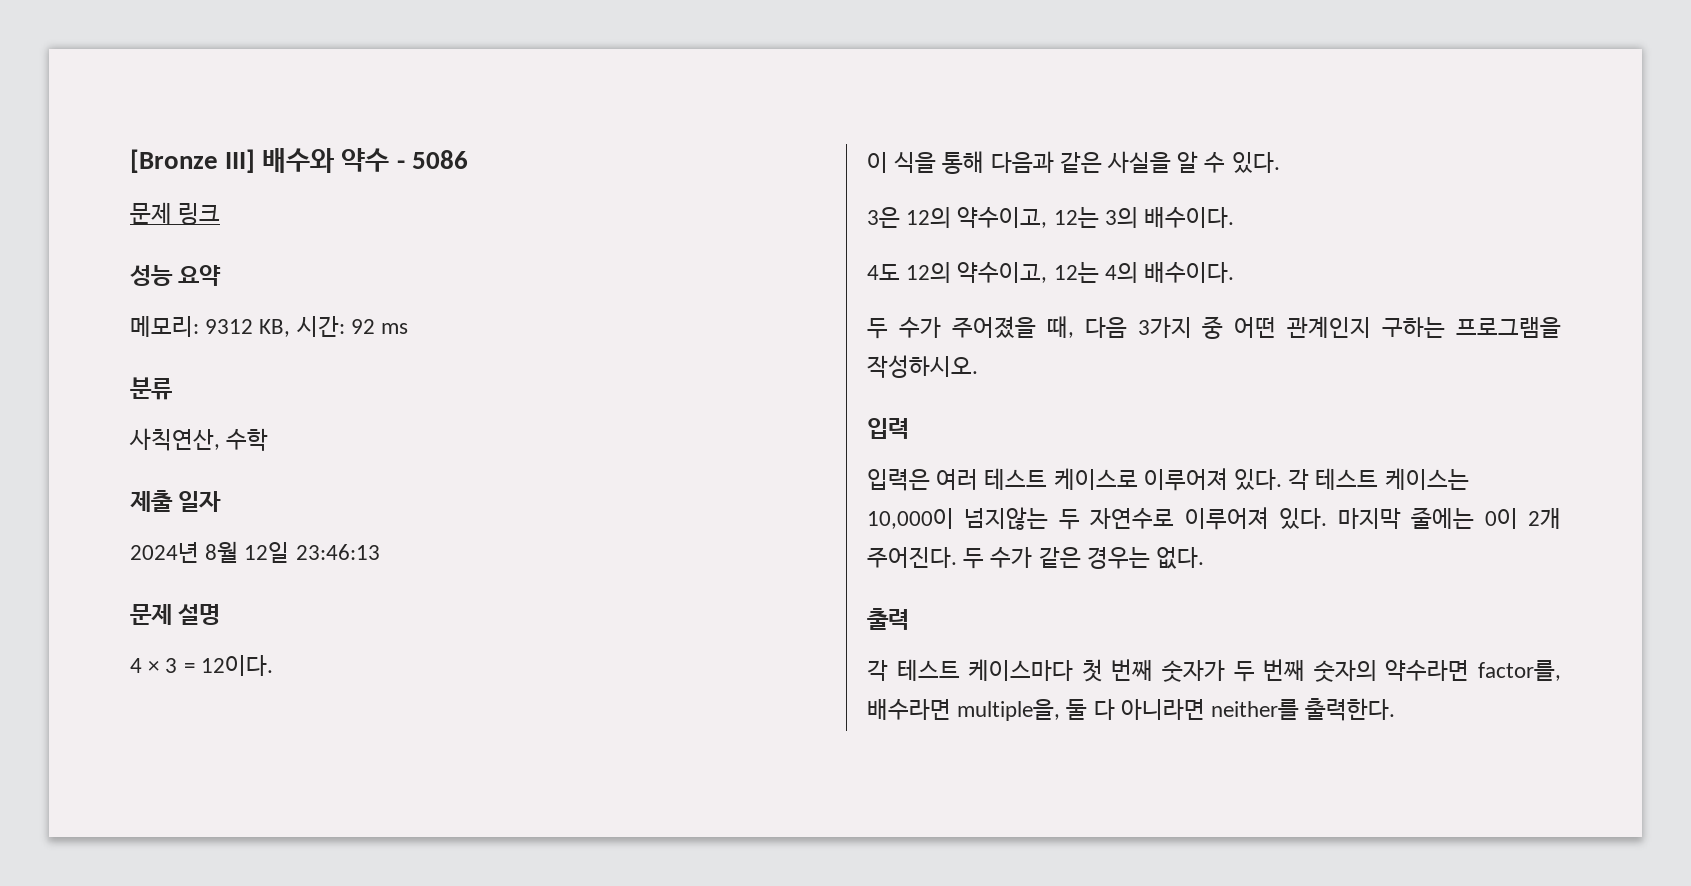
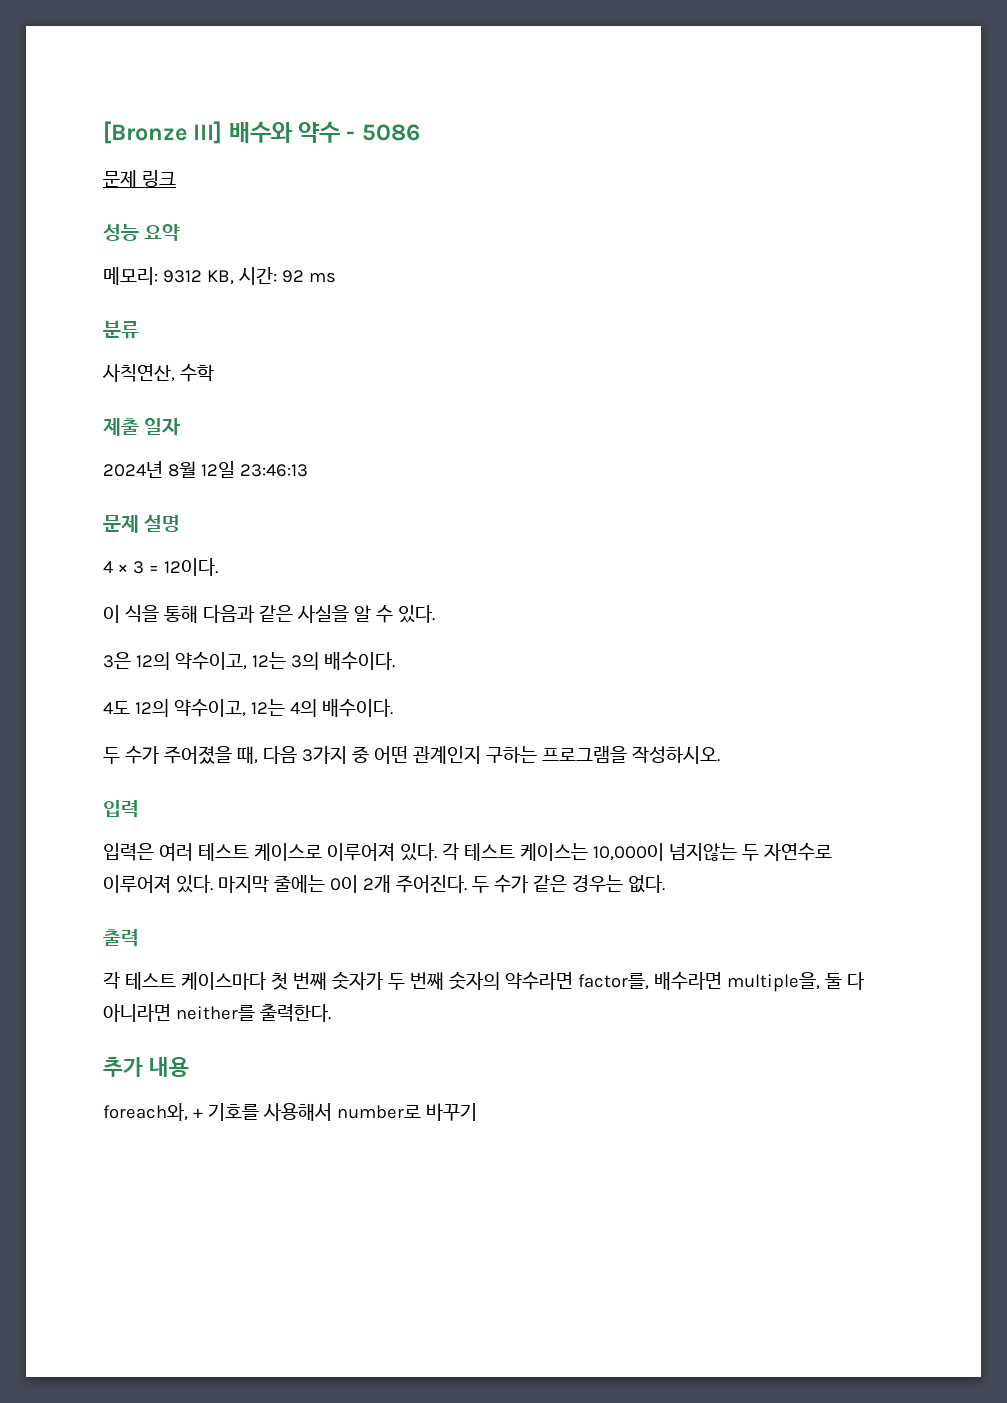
+ 추가 내용
+ foreach와, + 기호를 사용해서 number로 바꾸기

